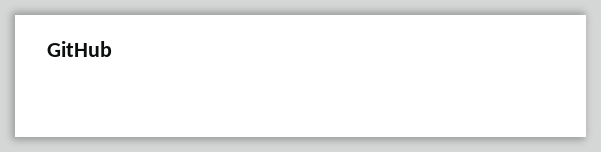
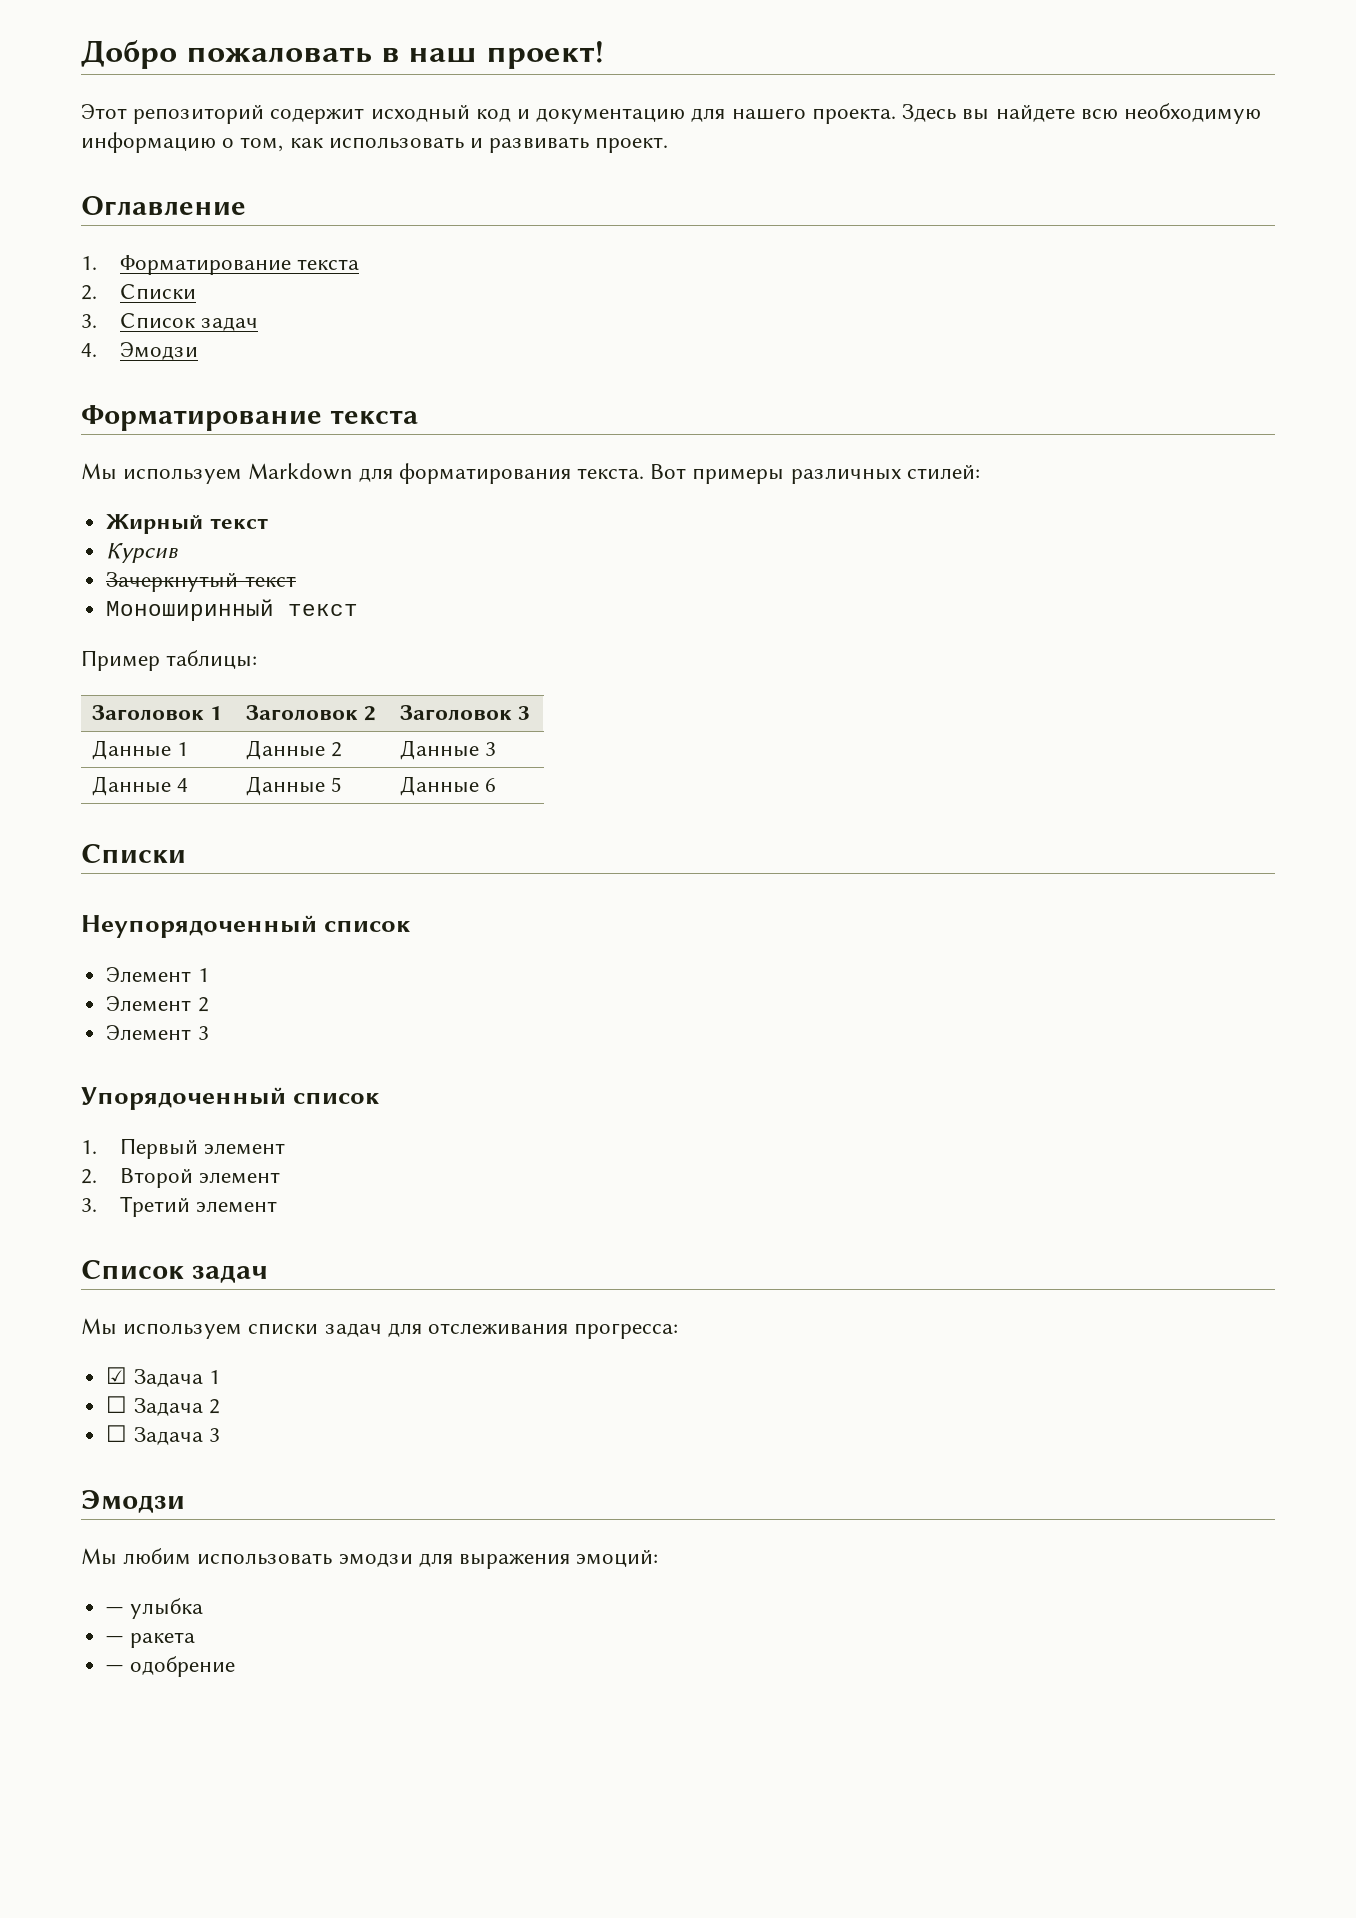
- GitHub
+ Добро пожаловать в наш проект!
+ Этот репозиторий содержит исходный код и документацию для нашего проекта. Здесь вы найдете всю необходимую информацию о том, как использовать и развивать проект.
+ Оглавление
+ 1. Форматирование текста
+ 2. Списки
+ 3. Список задач
+ 4. Эмодзи
+ Форматирование текста
+ Мы используем Markdown для форматирования текста. Вот примеры различных стилей:
+ Жирный текст
+ Курсив
+ Зачеркнутый текст
+ Моноширинный текст
+ Пример таблицы:
+ Заголовок 1 | Заголовок 2 | Заголовок 3
+ Данные 1 | Данные 2 | Данные 3
+ Данные 4 | Данные 5 | Данные 6
+ Списки
+ Неупорядоченный список
+ Элемент 1
+ Элемент 2
+ Элемент 3
+ Упорядоченный список
+ 1. Первый элемент
+ 2. Второй элемент
+ 3. Третий элемент
+ Список задач
+ Мы используем списки задач для отслеживания прогресса:
+ ☑ Задача 1
+ ☐ Задача 2
+ ☐ Задача 3
+ Эмодзи
+ Мы любим использовать эмодзи для выражения эмоций:
+ — улыбка
+ — ракета
+ — одобрение

